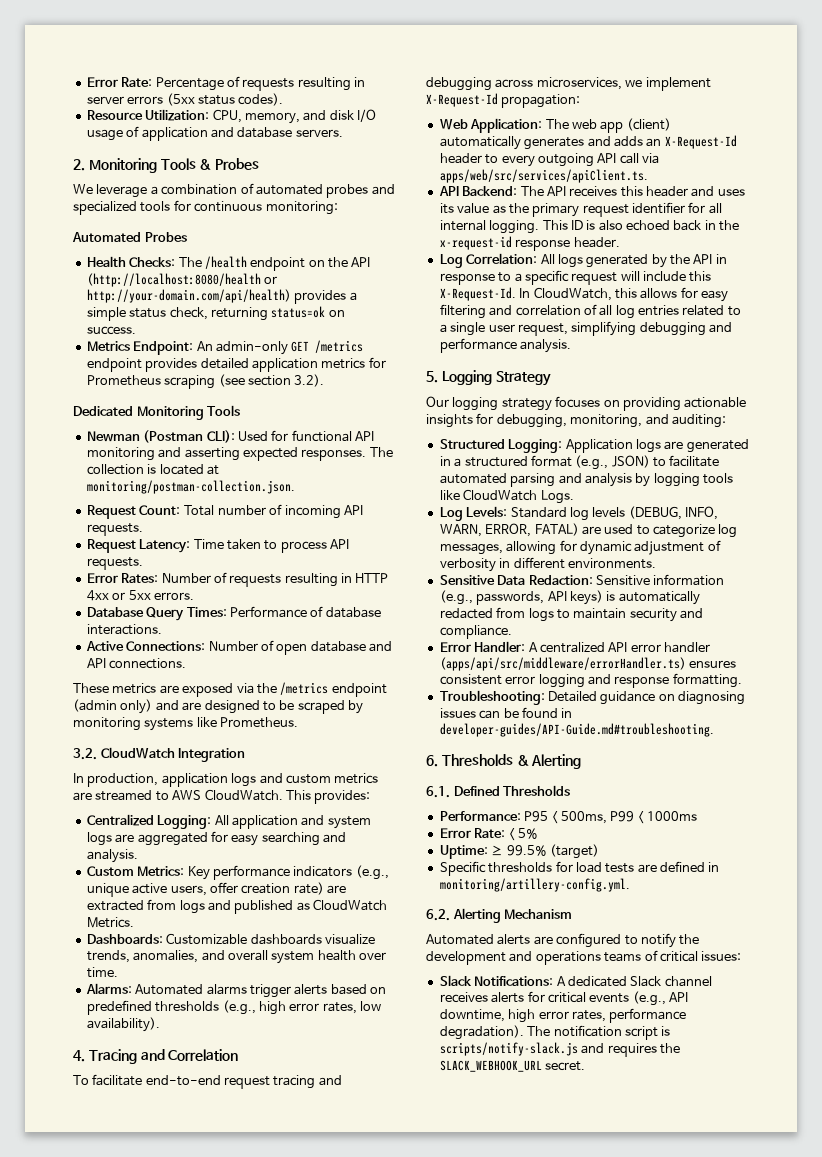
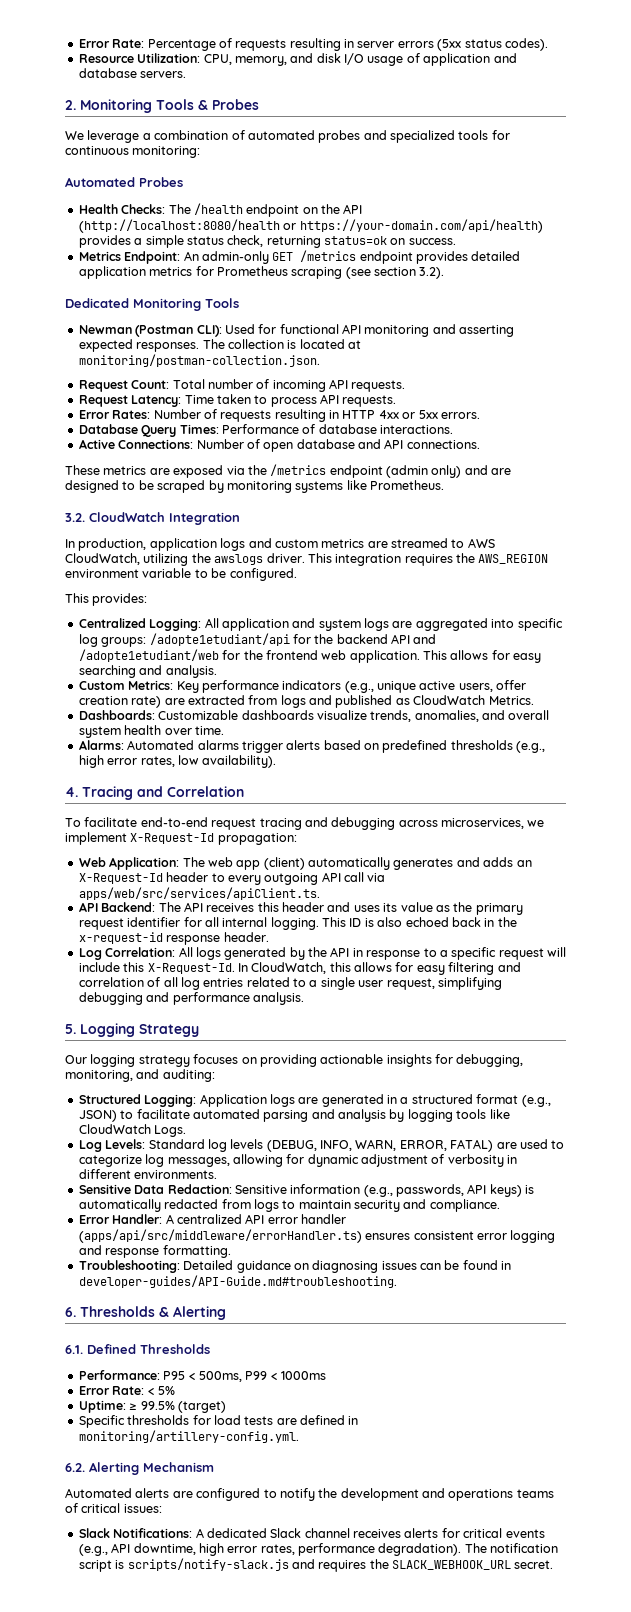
- Health Checks: The /health endpoint on the API (http://localhost:8080/health or http://your-domain.com/api/health) provides a simple status check, returning status=ok on success.
+ Health Checks: The /health endpoint on the API (http://localhost:8080/health or https://your-domain.com/api/health) provides a simple status check, returning status=ok on success.
- In production, application logs and custom metrics are streamed to AWS CloudWatch. This provides:
+ In production, application logs and custom metrics are streamed to AWS CloudWatch, utilizing the awslogs driver. This integration requires the AWS_REGION environment variable to be configured.
+ This provides:
- Centralized Logging: All application and system logs are aggregated for easy searching and analysis.
+ Centralized Logging: All application and system logs are aggregated into specific log groups: /adopte1etudiant/api for the backend API and /adopte1etudiant/web for the frontend web application. This allows for easy searching and analysis.

